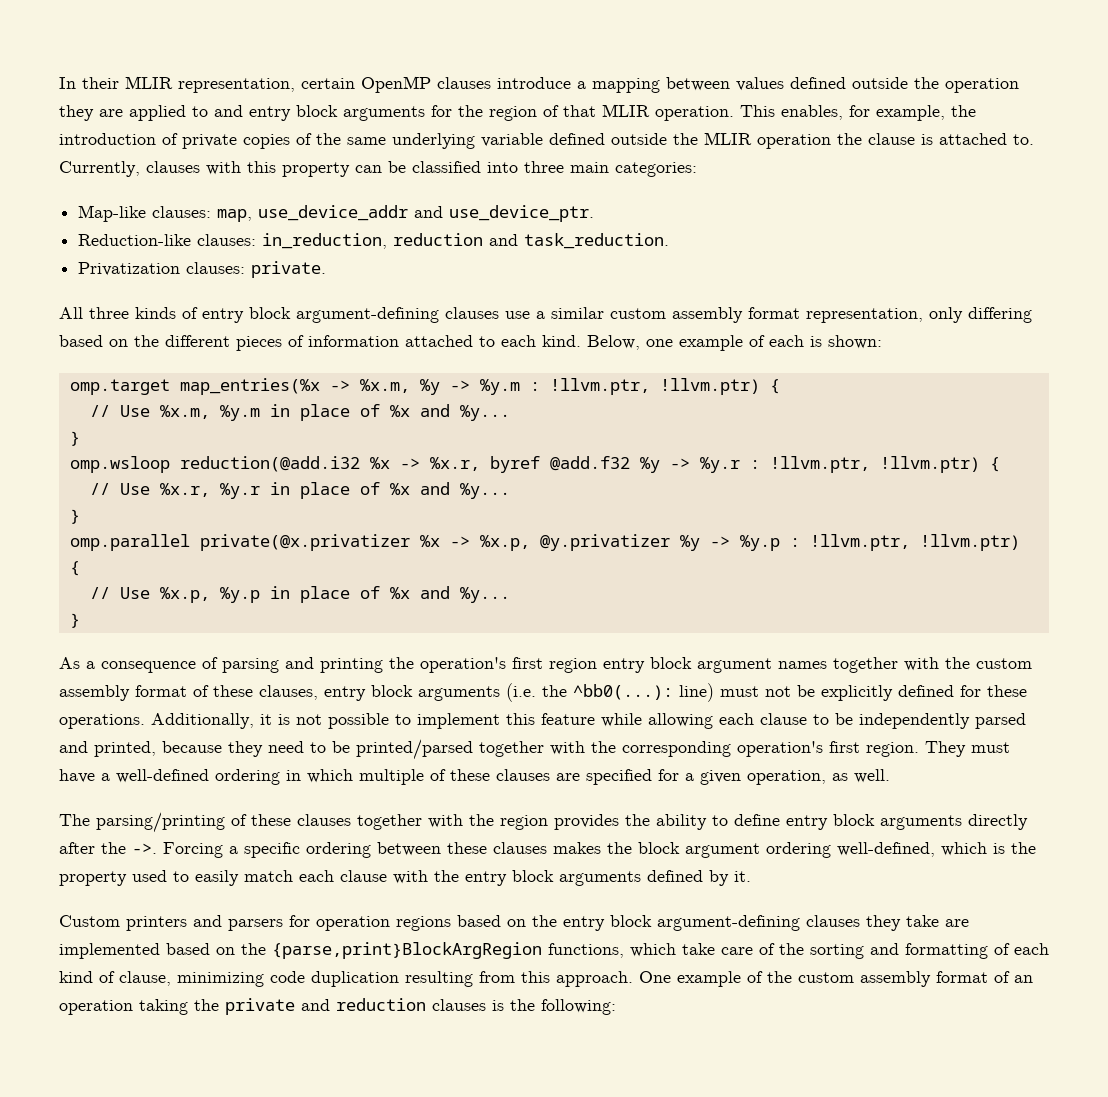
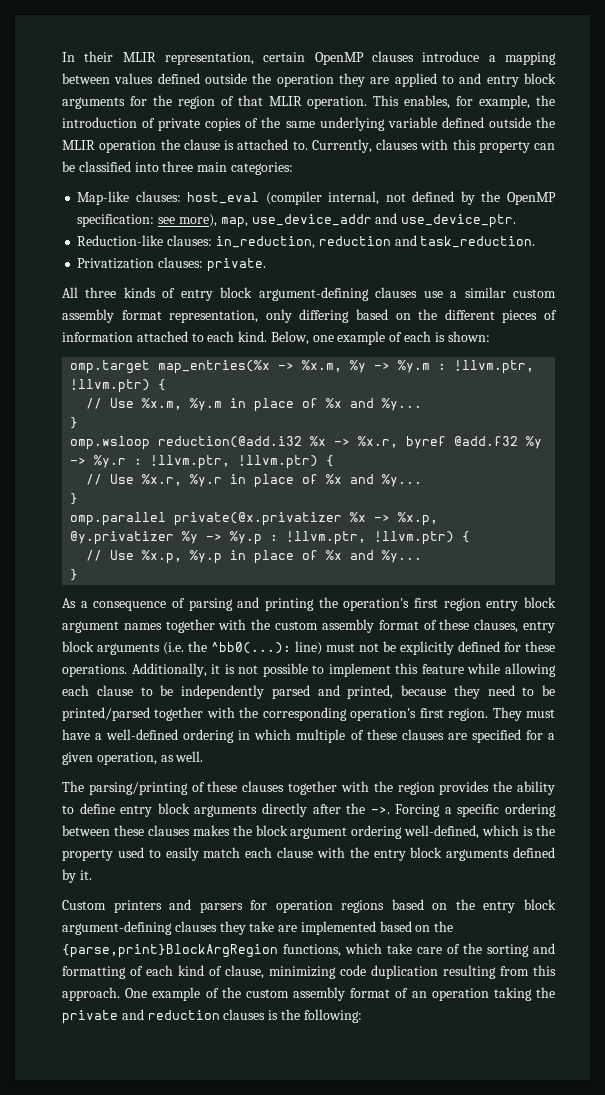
- Map-like clauses: map, use_device_addr and use_device_ptr.
+ Map-like clauses: host_eval (compiler internal, not defined by the OpenMP specification: see more), map, use_device_addr and use_device_ptr.

